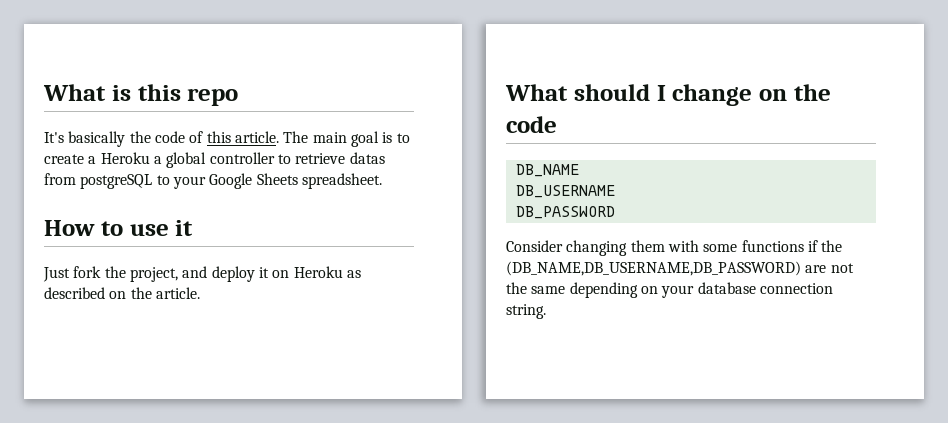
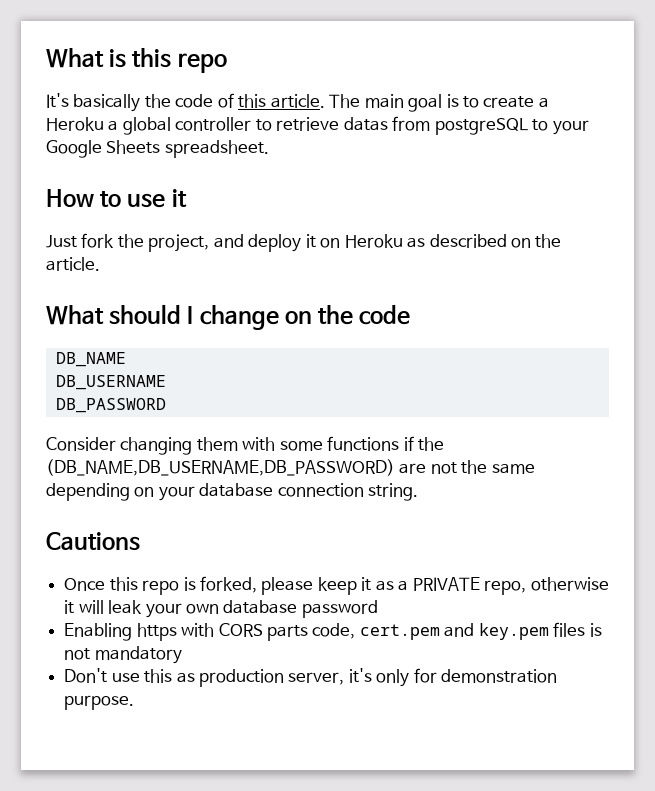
+ Cautions
+ Once this repo is forked, please keep it as a PRIVATE repo, otherwise it will leak your own database password
+ Enabling https with CORS parts code, cert.pem and key.pem files is not mandatory
+ Don't use this as production server, it's only for demonstration purpose.

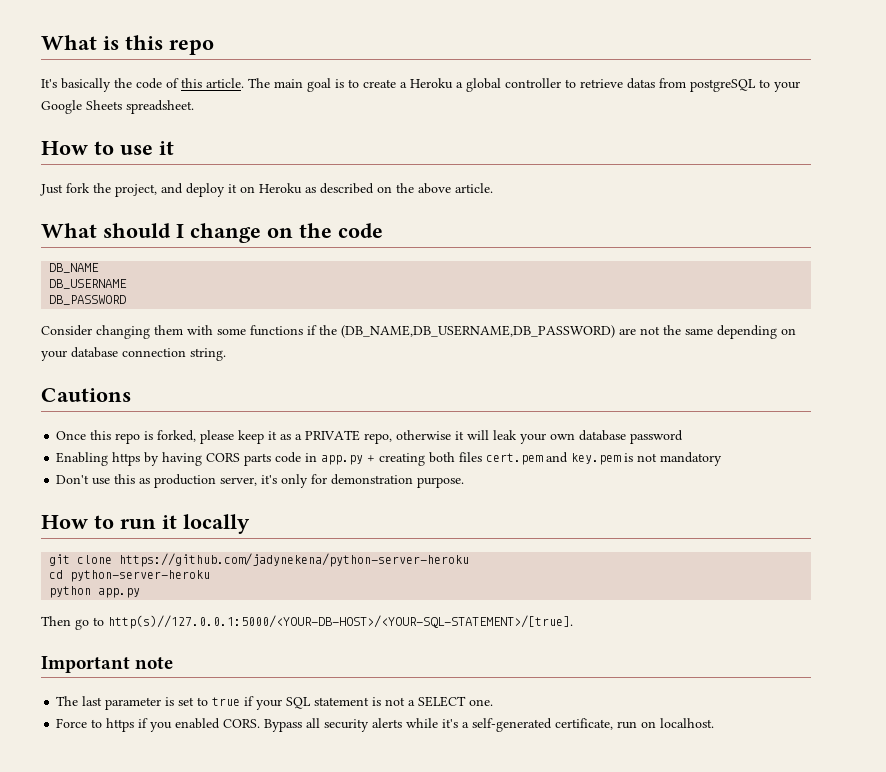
- Just fork the project, and deploy it on Heroku as described on the article.
+ Just fork the project, and deploy it on Heroku as described on the above article.
- Enabling https with CORS parts code, cert.pem and key.pem files is not mandatory
+ Enabling https by having CORS parts code in app.py + creating both files cert.pem and key.pem is not mandatory
+ How to run it locally
+ git clone https://github.com/jadynekena/python-server-heroku
+ cd python-server-heroku
+ python app.py
+ Then go to http(s)//127.0.0.1:5000/<YOUR-DB-HOST>/<YOUR-SQL-STATEMENT>/[true].
+ Important note
+ The last parameter is set to true if your SQL statement is not a SELECT one.
+ Force to https if you enabled CORS. Bypass all security alerts while it's a self-generated certificate, run on localhost.

